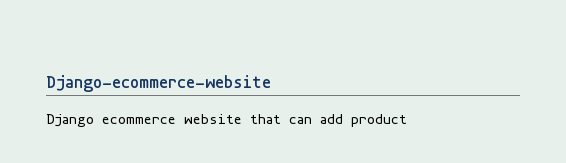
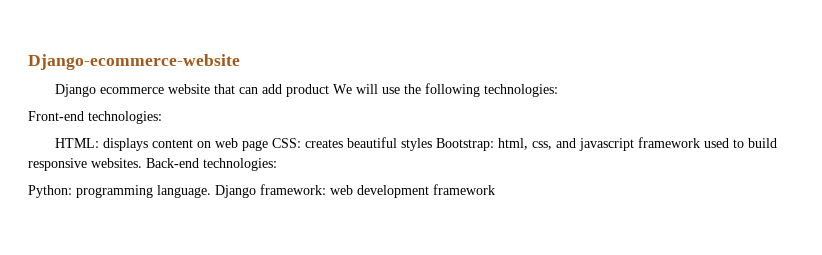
- Django ecommerce website that can add product
+ Django ecommerce website that can add product We will use the following technologies:
+ Front-end technologies:
+ HTML: displays content on web page CSS: creates beautiful styles Bootstrap: html, css, and javascript framework used to build responsive websites. Back-end technologies:
+ Python: programming language. Django framework: web development framework

